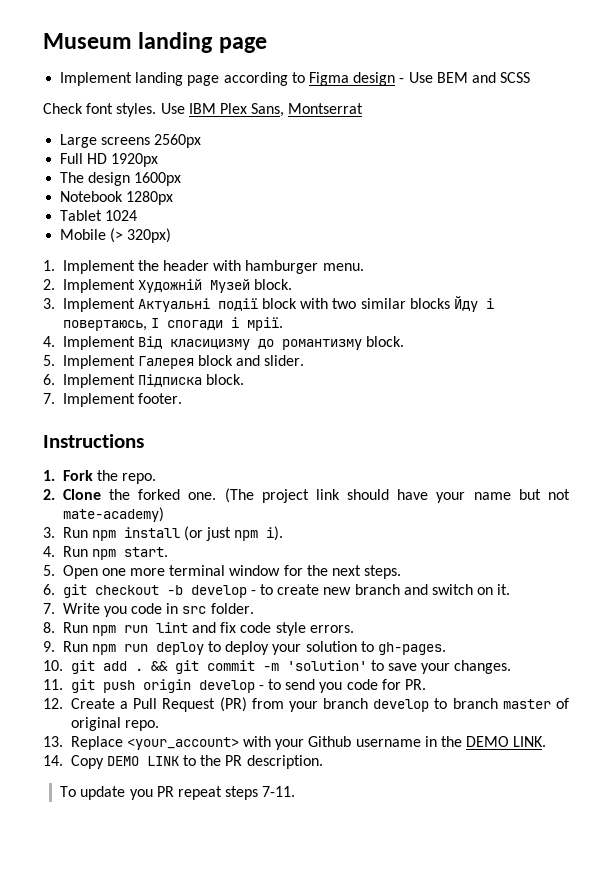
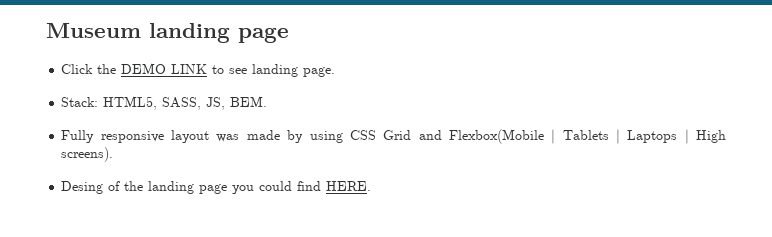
- Implement landing page according to Figma design - Use BEM and SCSS
- Check font styles. Use IBM Plex Sans, Montserrat
- Large screens 2560px
- Full HD 1920px
- The design 1600px
- Notebook 1280px
- Tablet 1024
- Mobile (> 320px)
- 1. Implement the header with hamburger menu.
- 2. Implement Художній Музей block.
- 3. Implement Актуальні події block with two similar blocks Йду і повертаюсь, І спогади і мрії.
- 4. Implement Від класицизму до романтизму block.
- 5. Implement Галерея block and slider.
- 6. Implement Підписка block.
- 7. Implement footer.
- Instructions
- 1. Fork the repo.
- 2. Clone the forked one. (The project link should have your name but not mate-academy)
- 3. Run npm install (or just npm i).
- 4. Run npm start.
- 5. Open one more terminal window for the next steps.
- 6. git checkout -b develop - to create new branch and switch on it.
- 7. Write you code in src folder.
- 8. Run npm run lint and fix code style errors.
- 9. Run npm run deploy to deploy your solution to gh-pages.
- 10. git add . && git commit -m 'solution' to save your changes.
- 11. git push origin develop - to send you code for PR.
- 12. Create a Pull Request (PR) from your branch develop to branch master of original repo.
- 13. Replace <your_account> with your Github username in the DEMO LINK.
- 14. Copy DEMO LINK to the PR description.
- To update you PR repeat steps 7-11.
+ Click the DEMO LINK to see landing page.
+ Stack: HTML5, SASS, JS, BEM.
+ Fully responsive layout was made by using CSS Grid and Flexbox(Mobile | Tablets | Laptops | High screens).
+ Desing of the landing page you could find HERE.

